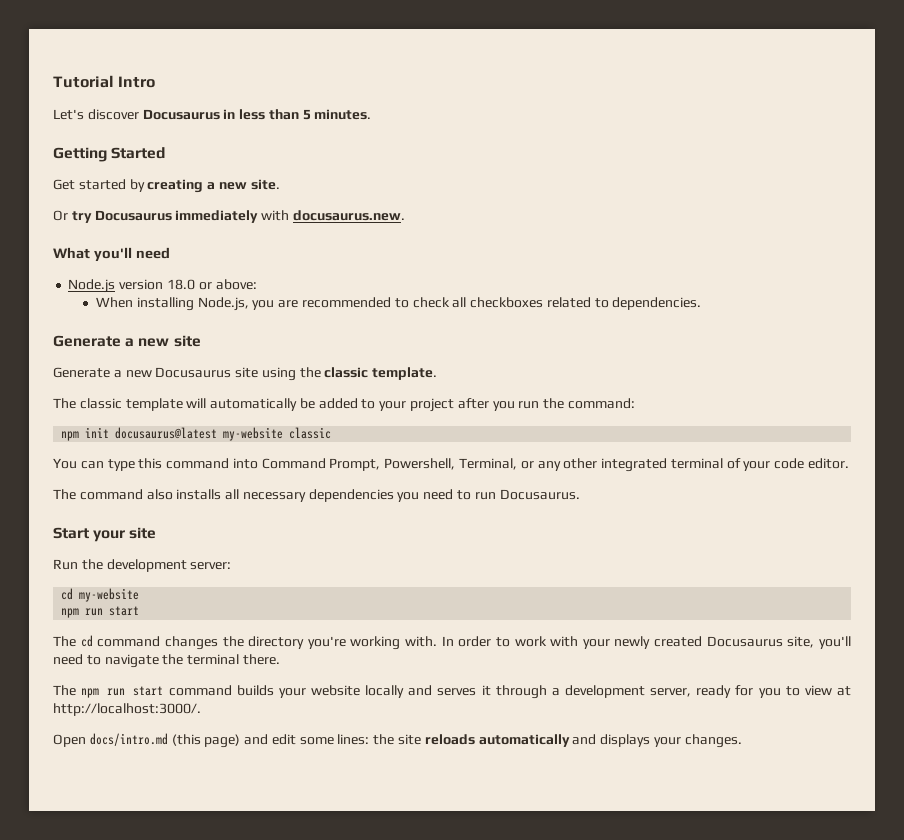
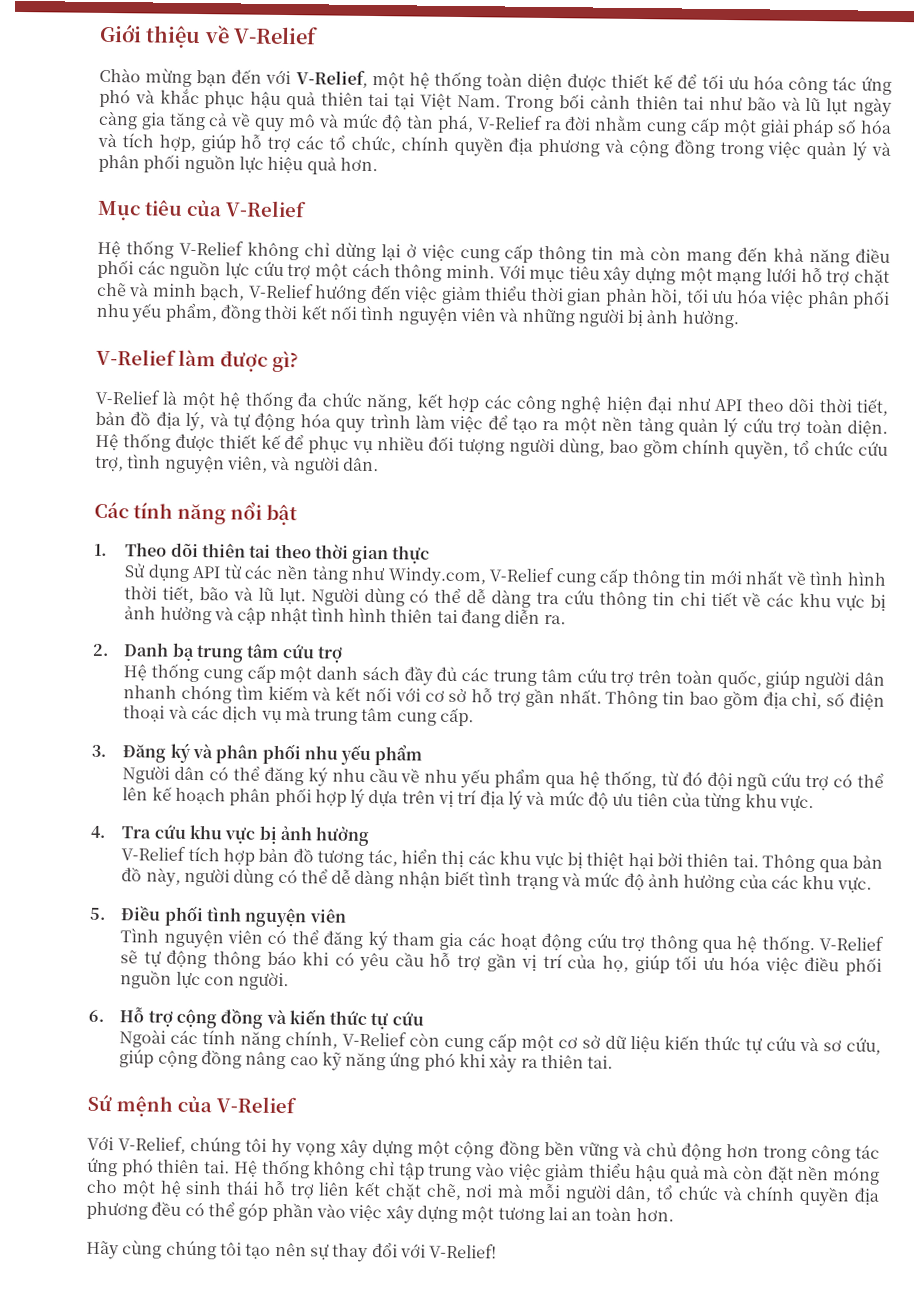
- Tutorial Intro
- Let's discover Docusaurus in less than 5 minutes.
- Getting Started
- Get started by creating a new site.
- Or try Docusaurus immediately with docusaurus.new.
- What you'll need
- Node.js version 18.0 or above:
- When installing Node.js, you are recommended to check all checkboxes related to dependencies.
- Generate a new site
- Generate a new Docusaurus site using the classic template.
- The classic template will automatically be added to your project after you run the command:
- npm init docusaurus@latest my-website classic
- You can type this command into Command Prompt, Powershell, Terminal, or any other integrated terminal of your code editor.
- The command also installs all necessary dependencies you need to run Docusaurus.
- Start your site
- Run the development server:
- cd my-website
- npm run start
- The cd command changes the directory you're working with. In order to work with your newly created Docusaurus site, you'll need to navigate the terminal there.
- The npm run start command builds your website locally and serves it through a development server, ready for you to view at http://localhost:3000/.
- Open docs/intro.md (this page) and edit some lines: the site reloads automatically and displays your changes.
+ Giới thiệu về V-Relief
+ Chào mừng bạn đến với V-Relief, một hệ thống toàn diện được thiết kế để tối ưu hóa công tác ứng phó và khắc phục hậu quả thiên tai tại Việt Nam. Trong bối cảnh thiên tai như bão và lũ lụt ngày càng gia tăng cả về quy mô và mức độ tàn phá, V-Relief ra đời nhằm cung cấp một giải pháp số hóa và tích hợp, giúp hỗ trợ các tổ chức, chính quyền địa phương và cộng đồng trong việc quản lý và phân phối nguồn lực hiệu quả hơn.
+ Mục tiêu của V-Relief
+ Hệ thống V-Relief không chỉ dừng lại ở việc cung cấp thông tin mà còn mang đến khả năng điều phối các nguồn lực cứu trợ một cách thông minh. Với mục tiêu xây dựng một mạng lưới hỗ trợ chặt chẽ và minh bạch, V-Relief hướng đến việc giảm thiểu thời gian phản hồi, tối ưu hóa việc phân phối nhu yếu phẩm, đồng thời kết nối tình nguyện viên và những người bị ảnh hưởng.
+ V-Relief làm được gì?
+ V-Relief là một hệ thống đa chức năng, kết hợp các công nghệ hiện đại như API theo dõi thời tiết, bản đồ địa lý, và tự động hóa quy trình làm việc để tạo ra một nền tảng quản lý cứu trợ toàn diện. Hệ thống được thiết kế để phục vụ nhiều đối tượng người dùng, bao gồm chính quyền, tổ chức cứu trợ, tình nguyện viên, và người dân.
+ Các tính năng nổi bật
+ 1. Theo dõi thiên tai theo thời gian thực
+ Sử dụng API từ các nền tảng như Windy.com, V-Relief cung cấp thông tin mới nhất về tình hình thời tiết, bão và lũ lụt. Người dùng có thể dễ dàng tra cứu thông tin chi tiết về các khu vực bị ảnh hưởng và cập nhật tình hình thiên tai đang diễn ra.
+ 2. Danh bạ trung tâm cứu trợ
+ Hệ thống cung cấp một danh sách đầy đủ các trung tâm cứu trợ trên toàn quốc, giúp người dân nhanh chóng tìm kiếm và kết nối với cơ sở hỗ trợ gần nhất. Thông tin bao gồm địa chỉ, số điện thoại và các dịch vụ mà trung tâm cung cấp.
+ 3. Đăng ký và phân phối nhu yếu phẩm
+ Người dân có thể đăng ký nhu cầu về nhu yếu phẩm qua hệ thống, từ đó đội ngũ cứu trợ có thể lên kế hoạch phân phối hợp lý dựa trên vị trí địa lý và mức độ ưu tiên của từng khu vực.
+ 4. Tra cứu khu vực bị ảnh hưởng
+ V-Relief tích hợp bản đồ tương tác, hiển thị các khu vực bị thiệt hại bởi thiên tai. Thông qua bản đồ này, người dùng có thể dễ dàng nhận biết tình trạng và mức độ ảnh hưởng của các khu vực.
+ 5. Điều phối tình nguyện viên
+ Tình nguyện viên có thể đăng ký tham gia các hoạt động cứu trợ thông qua hệ thống. V-Relief sẽ tự động thông báo khi có yêu cầu hỗ trợ gần vị trí của họ, giúp tối ưu hóa việc điều phối nguồn lực con người.
+ 6. Hỗ trợ cộng đồng và kiến thức tự cứu
+ Ngoài các tính năng chính, V-Relief còn cung cấp một cơ sở dữ liệu kiến thức tự cứu và sơ cứu, giúp cộng đồng nâng cao kỹ năng ứng phó khi xảy ra thiên tai.
+ Sứ mệnh của V-Relief
+ Với V-Relief, chúng tôi hy vọng xây dựng một cộng đồng bền vững và chủ động hơn trong công tác ứng phó thiên tai. Hệ thống không chỉ tập trung vào việc giảm thiểu hậu quả mà còn đặt nền móng cho một hệ sinh thái hỗ trợ liên kết chặt chẽ, nơi mà mỗi người dân, tổ chức và chính quyền địa phương đều có thể góp phần vào việc xây dựng một tương lai an toàn hơn.
+ Hãy cùng chúng tôi tạo nên sự thay đổi với V-Relief!

